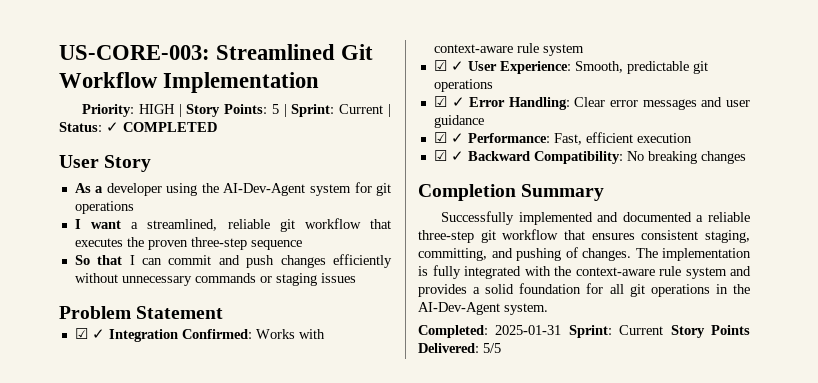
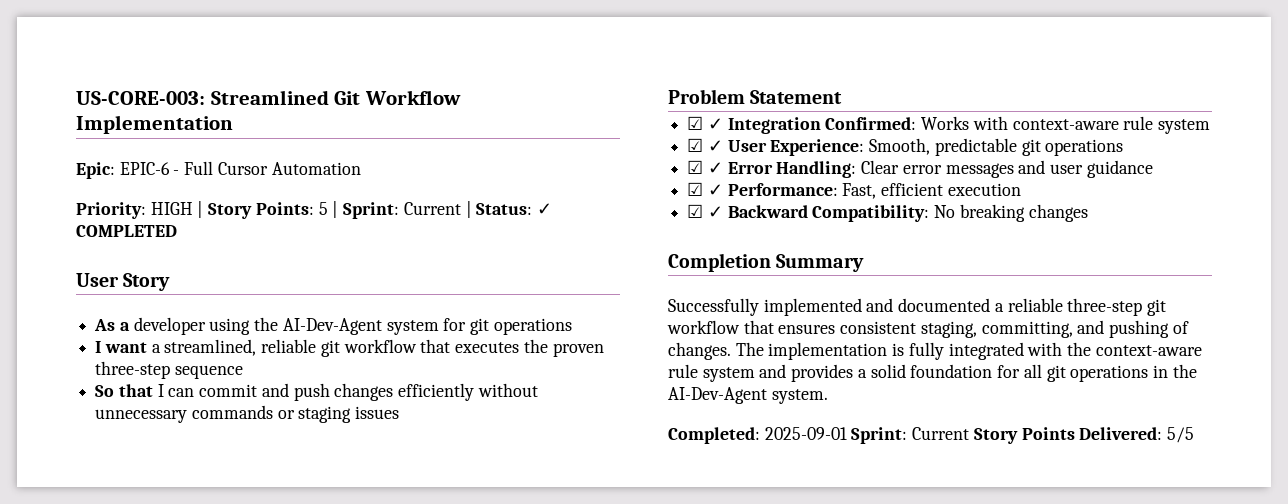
+ Epic: EPIC-6 - Full Cursor Automation
- Completed: 2025-01-31 Sprint: Current Story Points Delivered: 5/5
+ Completed: 2025-09-01 Sprint: Current Story Points Delivered: 5/5

